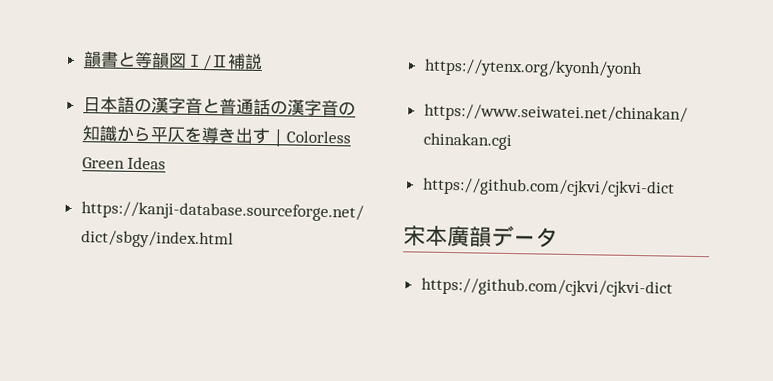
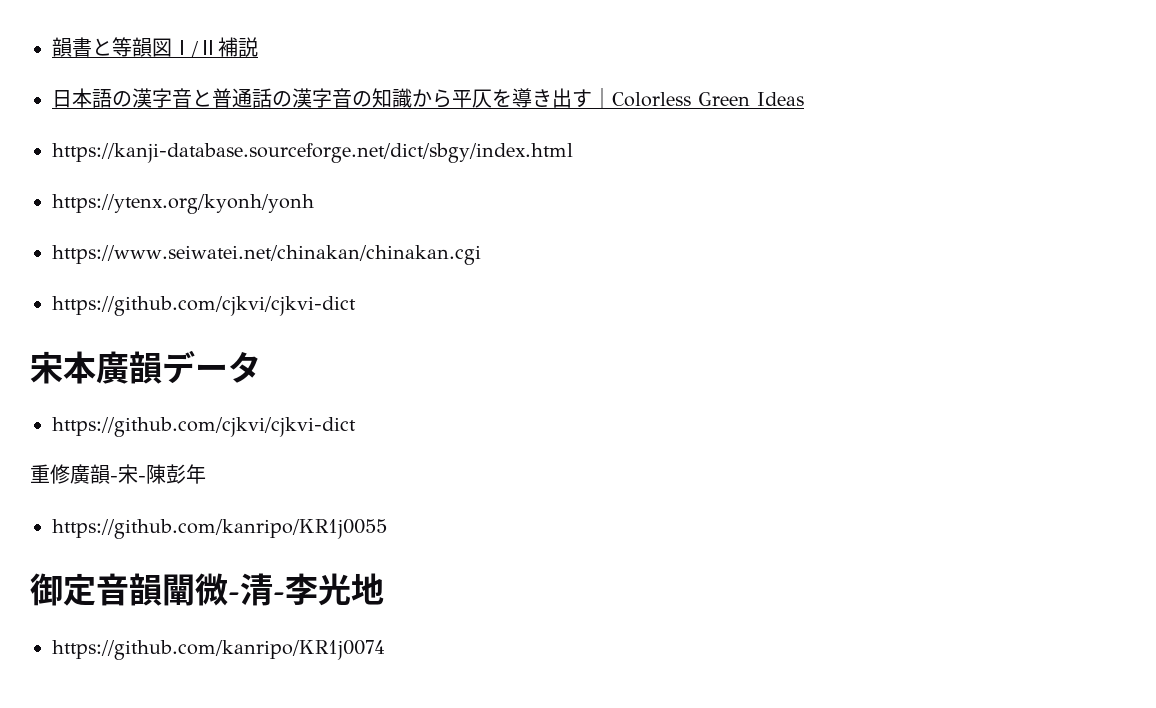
+ 重修廣韻-宋-陳彭年
+ https://github.com/kanripo/KR1j0055
+ 御定音韻闡微-清-李光地
+ https://github.com/kanripo/KR1j0074

